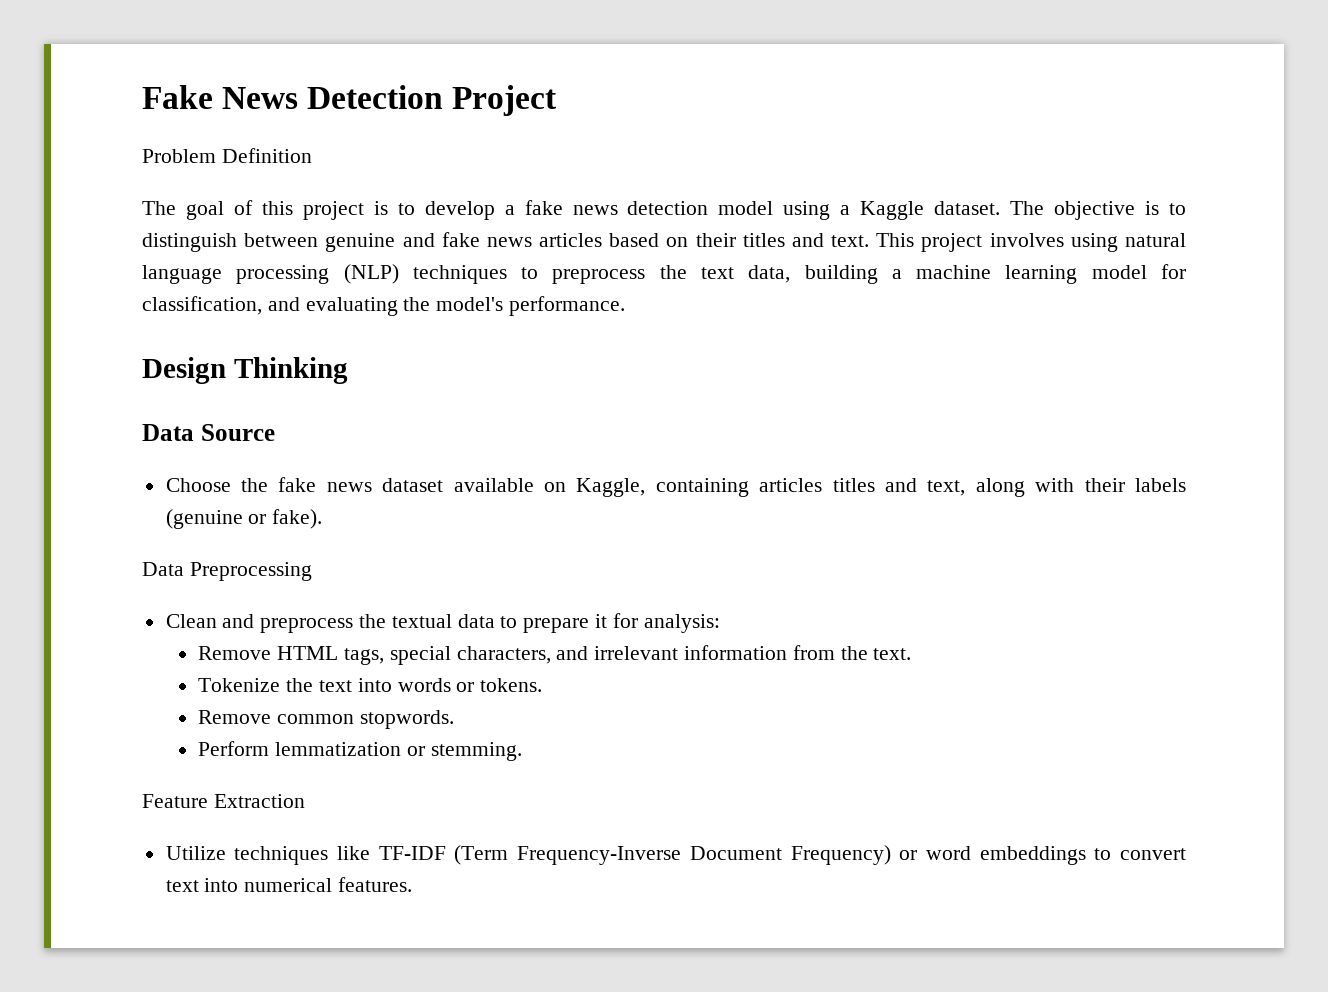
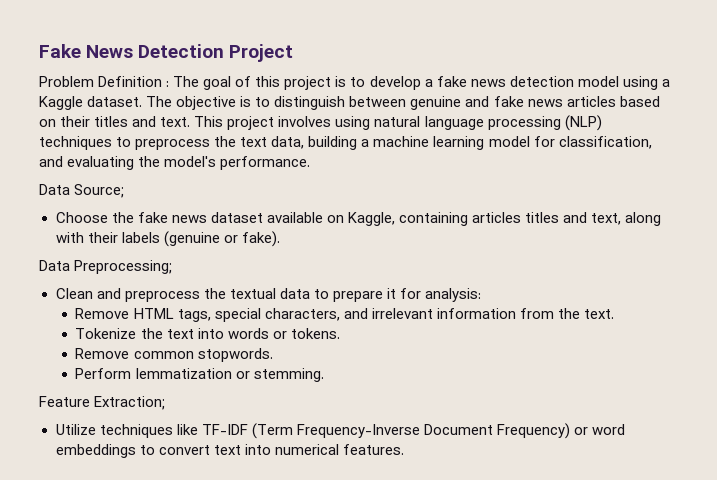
- Problem Definition
- The goal of this project is to develop a fake news detection model using a Kaggle dataset.
+ Problem Definition : The goal of this project is to develop a fake news detection model using a Kaggle dataset.
- Design Thinking
- Data Source
+ Data Source;
- Data Preprocessing
+ Data Preprocessing;
- Feature Extraction
+ Feature Extraction;

